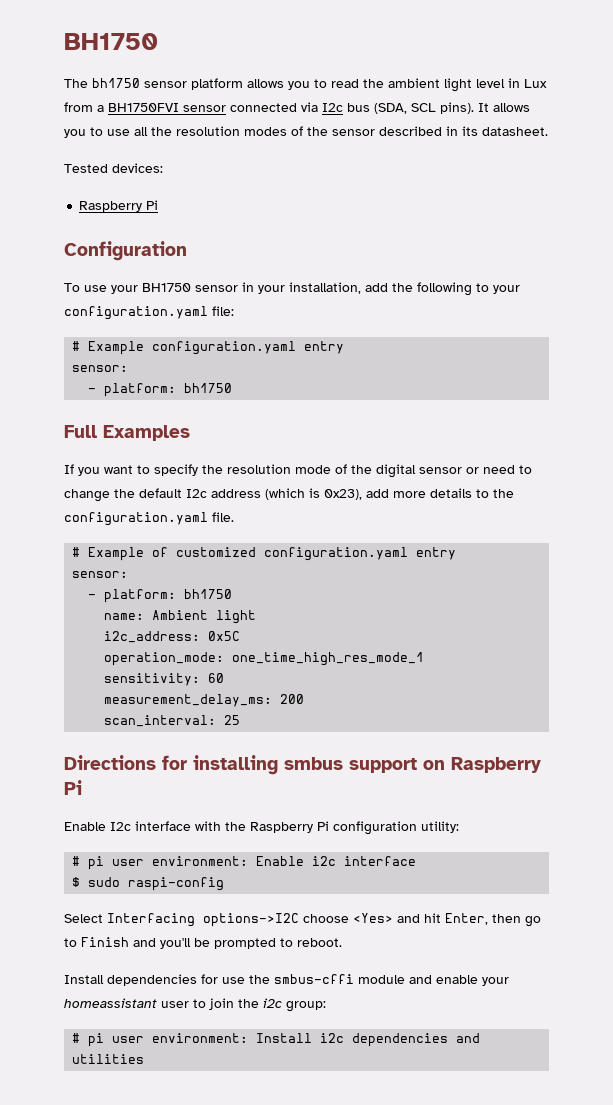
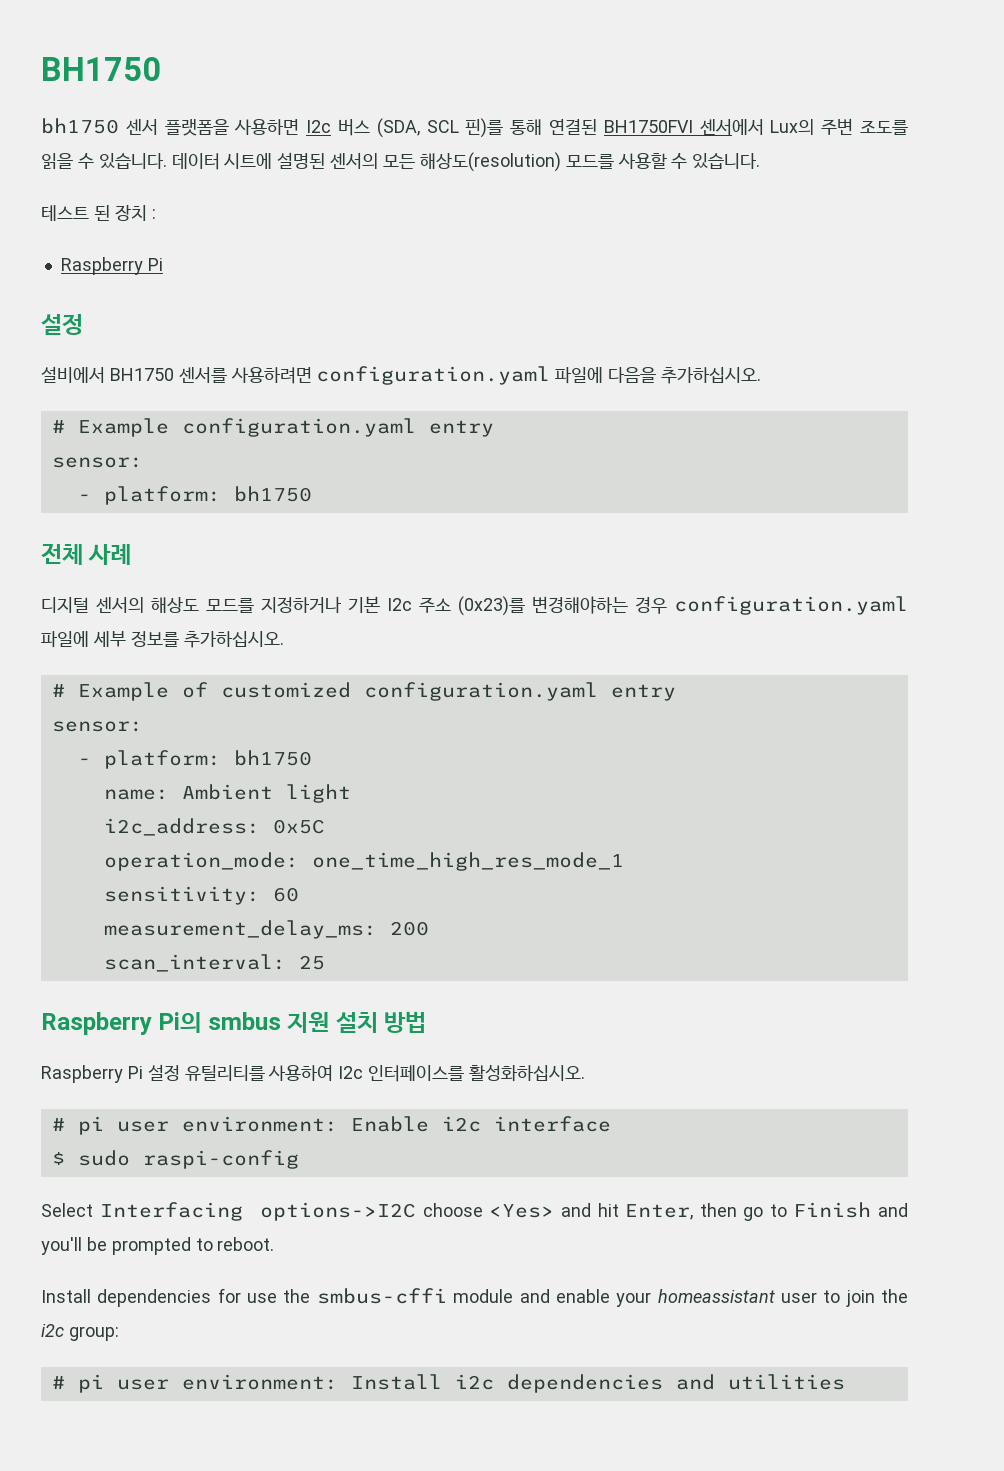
- The bh1750 sensor platform allows you to read the ambient light level in Lux from a BH1750FVI sensor connected via I2c bus (SDA, SCL pins). It allows you to use all the resolution modes of the sensor described in its datasheet.
- Tested devices:
+ bh1750 센서 플랫폼을 사용하면 I2c 버스 (SDA, SCL 핀)를 통해 연결된 BH1750FVI 센서에서 Lux의 주변 조도를 읽을 수 있습니다. 데이터 시트에 설명된 센서의 모든 해상도(resolution) 모드를 사용할 수 있습니다.
+ 테스트 된 장치 :
  Raspberry Pi
- Configuration
- To use your BH1750 sensor in your installation, add the following to your configuration.yaml file:
+ 설정
+ 설비에서 BH1750 센서를 사용하려면 configuration.yaml 파일에 다음을 추가하십시오.
- Full Examples
- If you want to specify the resolution mode of the digital sensor or need to change the default I2c address (which is 0x23), add more details to the configuration.yaml file.
+ 전체 사례
+ 디지털 센서의 해상도 모드를 지정하거나 기본 I2c 주소 (0x23)를 변경해야하는 경우 configuration.yaml 파일에 세부 정보를 추가하십시오.
- Directions for installing smbus support on Raspberry Pi
- Enable I2c interface with the Raspberry Pi configuration utility:
+ Raspberry Pi의 smbus 지원 설치 방법
+ Raspberry Pi 설정 유틸리티를 사용하여 I2c 인터페이스를 활성화하십시오.

